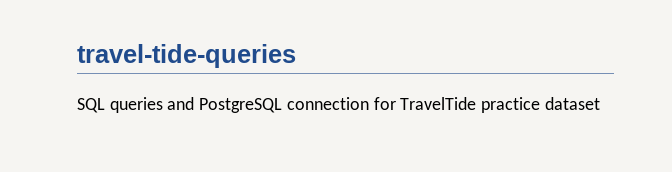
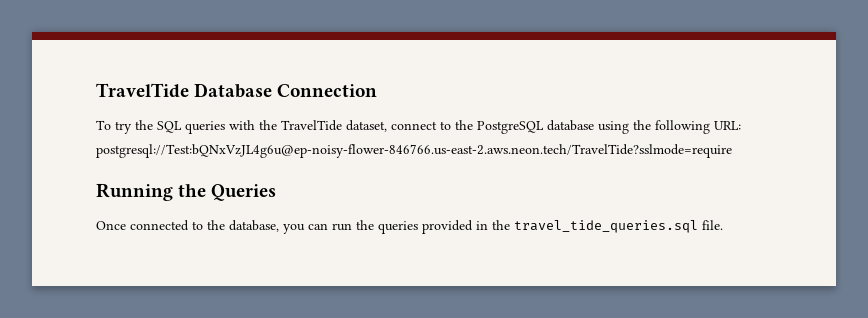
- travel-tide-queries
- SQL queries and PostgreSQL connection for TravelTide practice dataset
+ TravelTide Database Connection
+ To try the SQL queries with the TravelTide dataset, connect to the PostgreSQL database using the following URL: postgresql://Test:bQNxVzJL4g6u@ep-noisy-flower-846766.us-east-2.aws.neon.tech/TravelTide?sslmode=require
+ Running the Queries
+ Once connected to the database, you can run the queries provided in the travel_tide_queries.sql file.

